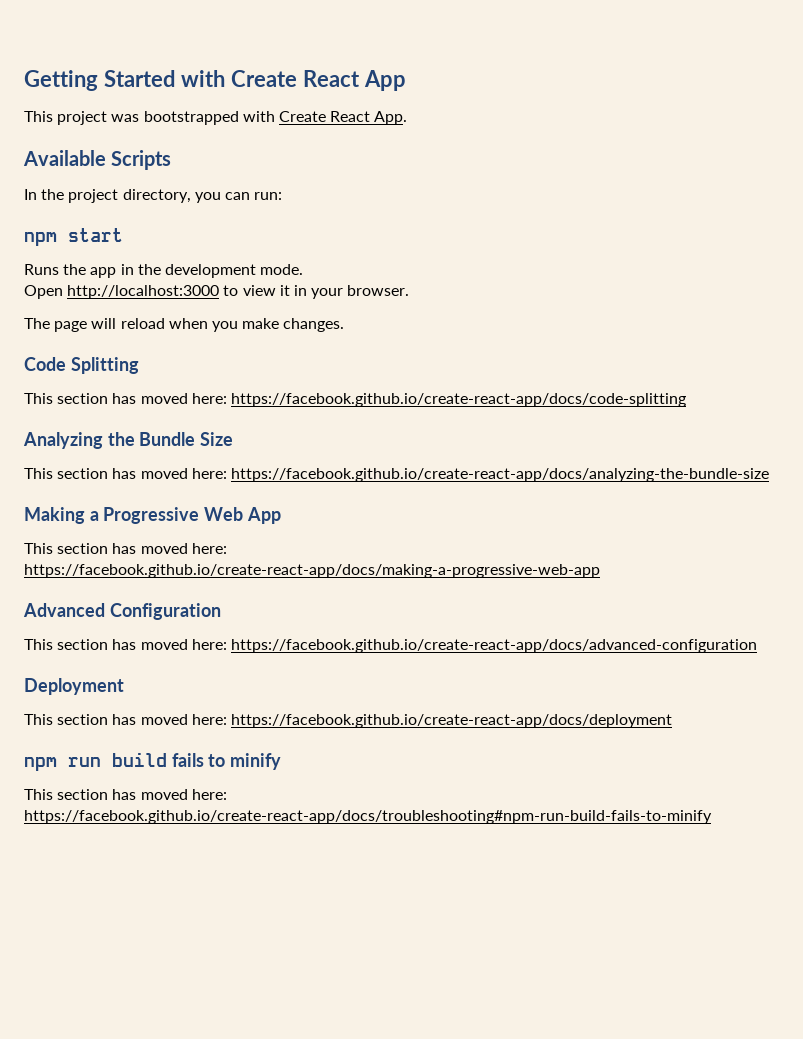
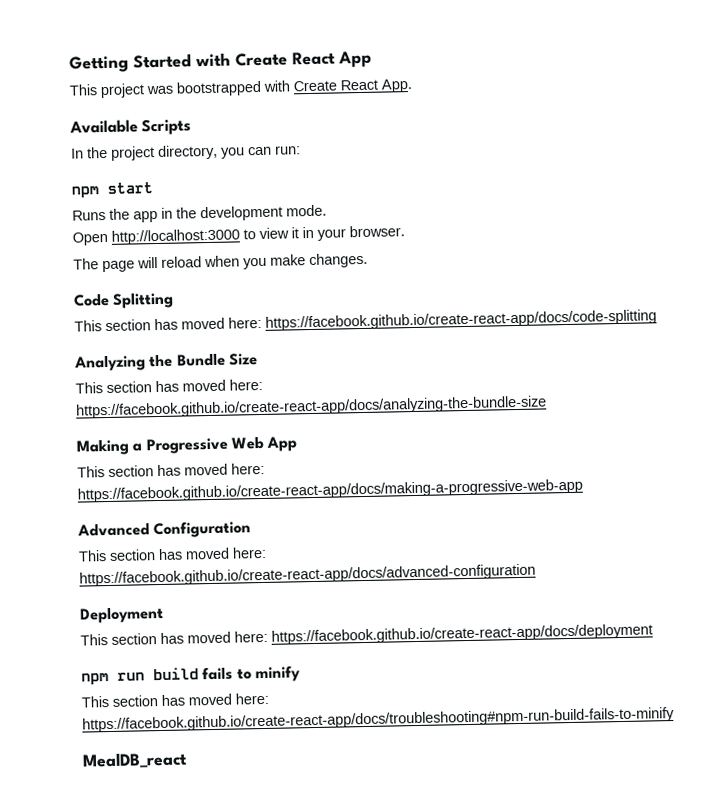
+ MealDB_react

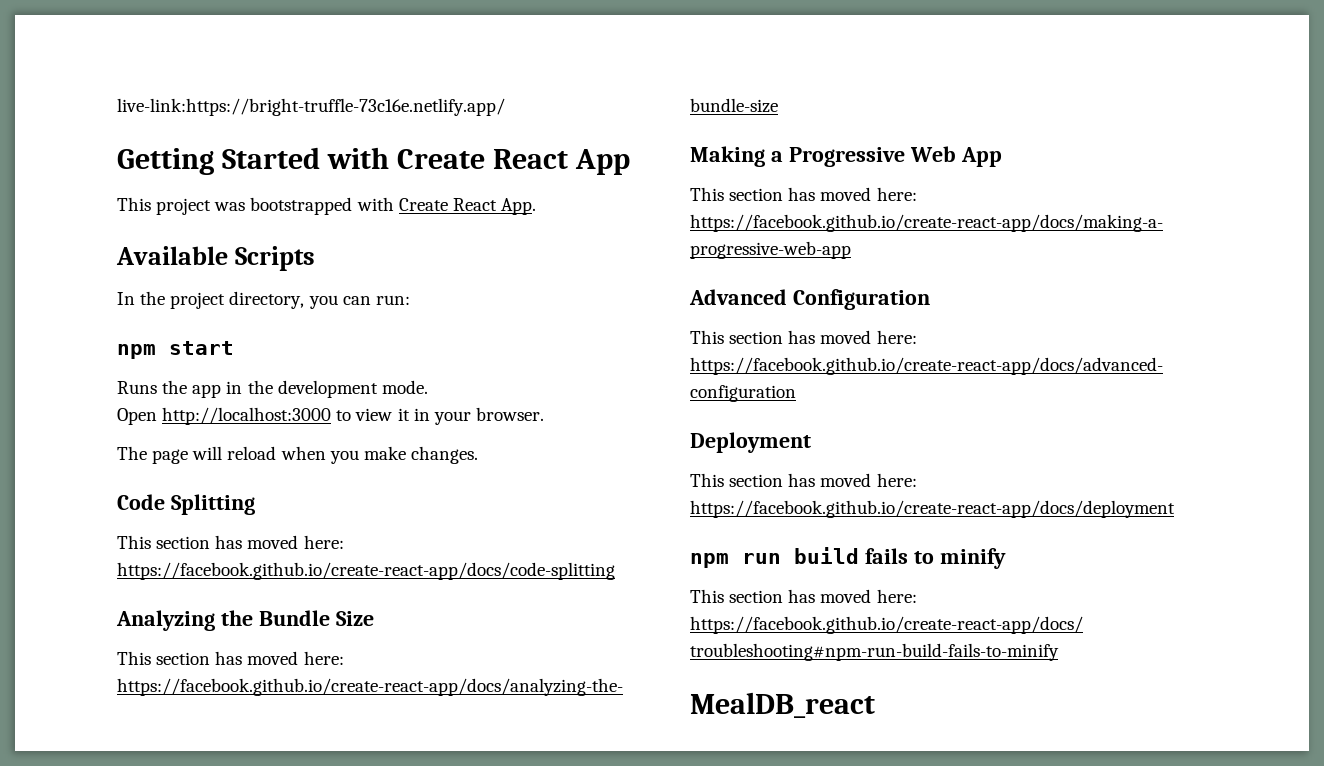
+ live-link:https://bright-truffle-73c16e.netlify.app/

